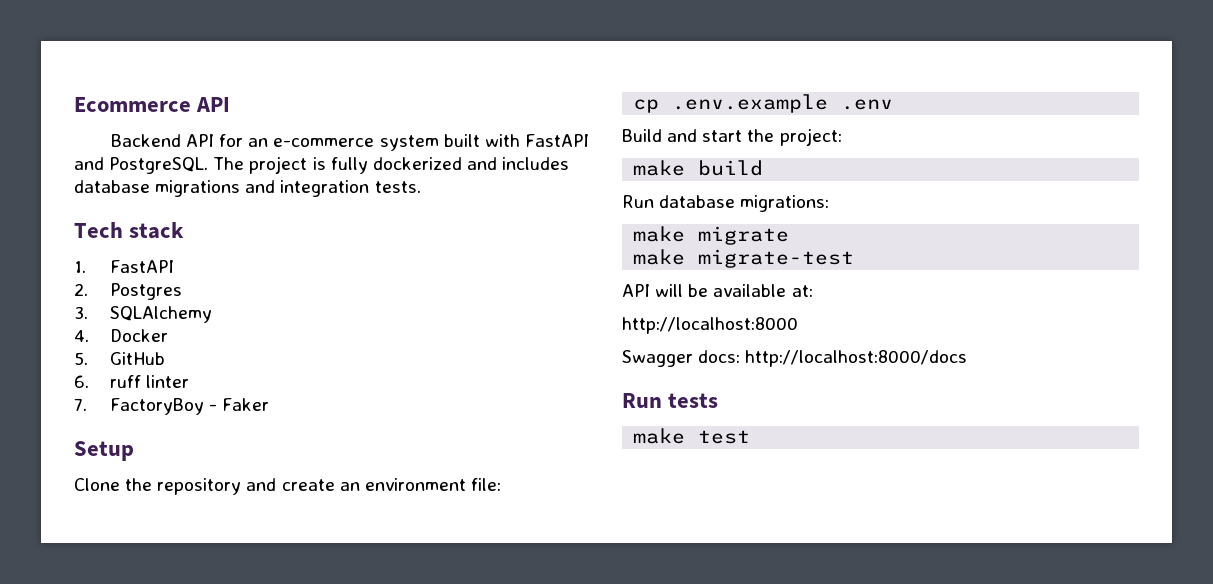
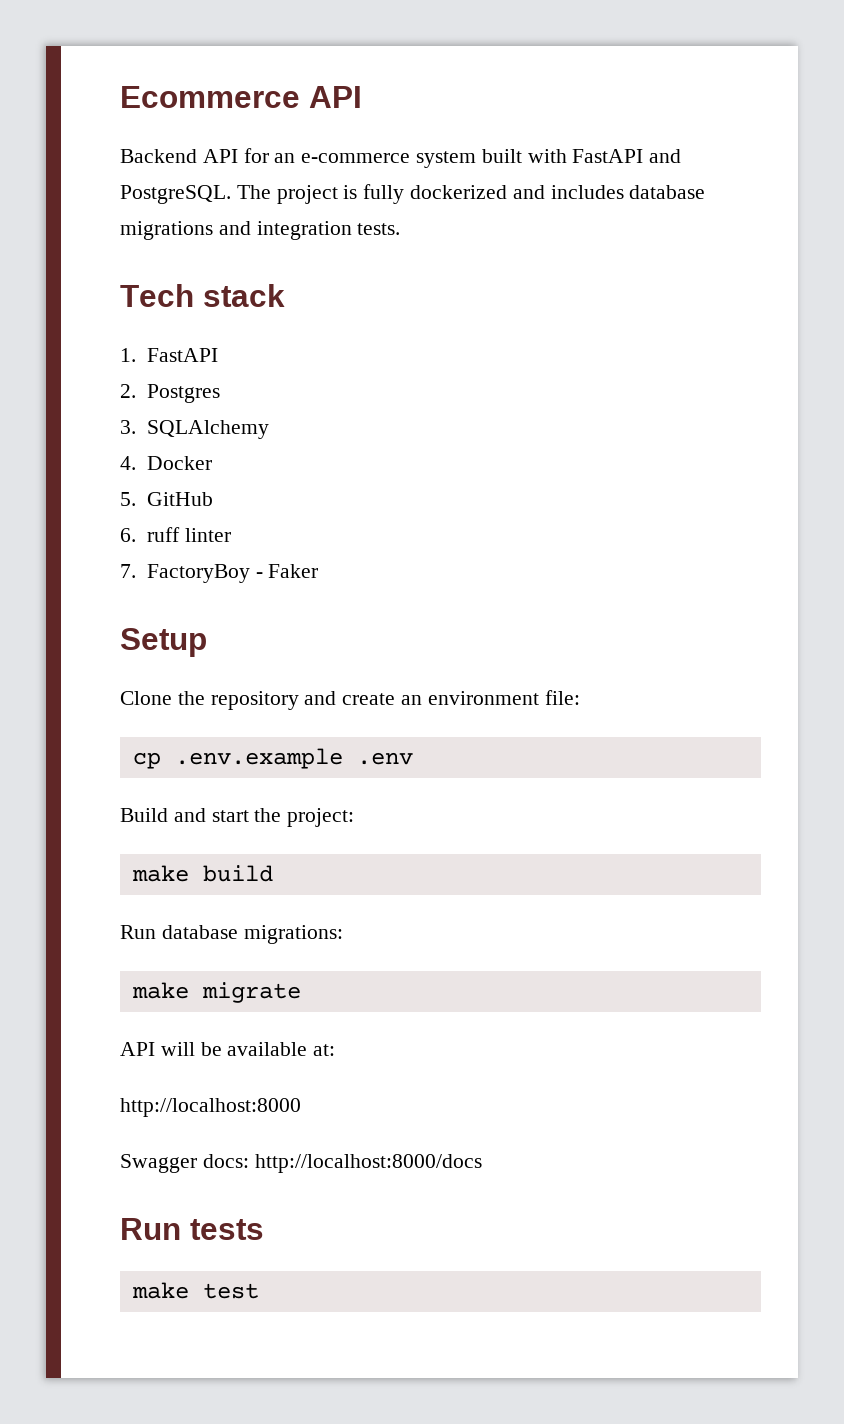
- make migrate-test

